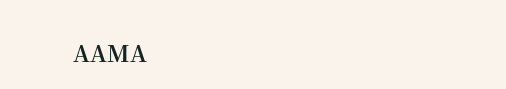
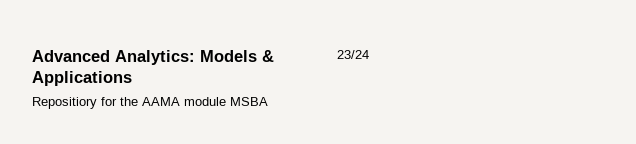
- AAMA
+ Advanced Analytics: Models & Applications
+ Repositiory for the AAMA module MSBA 23/24

